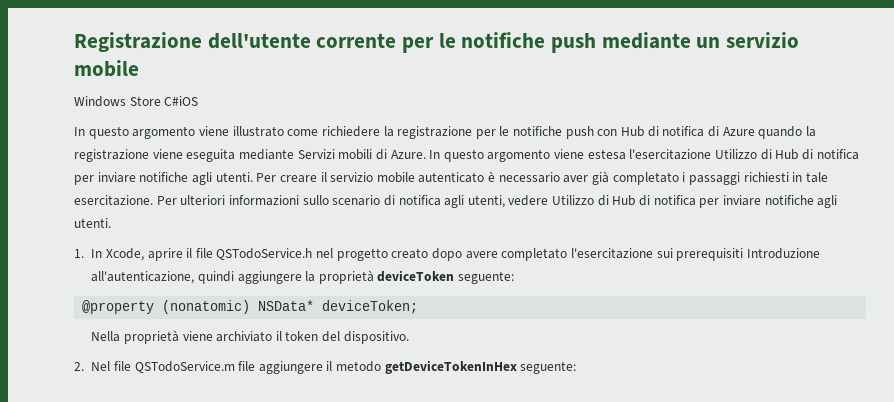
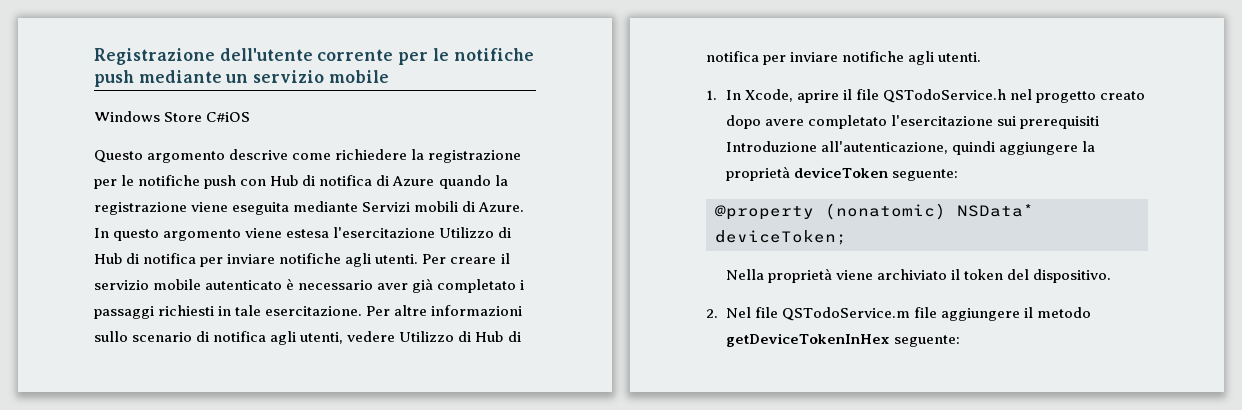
- In questo argomento viene illustrato come richiedere la registrazione per le notifiche push con Hub di notifica di Azure quando la registrazione viene eseguita mediante Servizi mobili di Azure.
+ Questo argomento descrive come richiedere la registrazione per le notifiche push con Hub di notifica di Azure quando la registrazione viene eseguita mediante Servizi mobili di Azure.
- Per ulteriori informazioni sullo scenario di notifica agli utenti, vedere Utilizzo di Hub di notifica per inviare notifiche agli utenti.
+ Per altre informazioni sullo scenario di notifica agli utenti, vedere Utilizzo di Hub di notifica per inviare notifiche agli utenti.

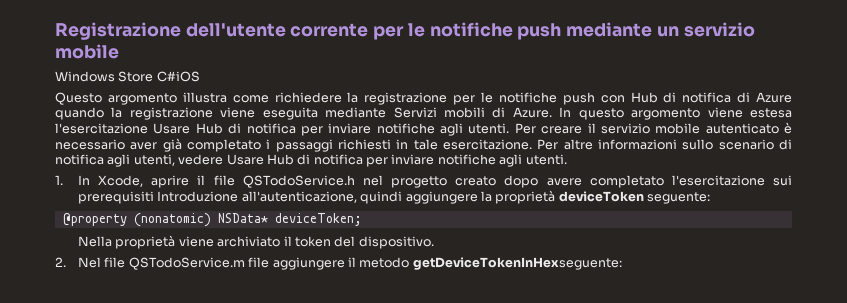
- Questo argomento descrive come richiedere la registrazione per le notifiche push con Hub di notifica di Azure quando la registrazione viene eseguita mediante Servizi mobili di Azure.
+ Questo argomento illustra come richiedere la registrazione per le notifiche push con Hub di notifica di Azure quando la registrazione viene eseguita mediante Servizi mobili di Azure.
- In questo argomento viene estesa l'esercitazione Utilizzo di Hub di notifica per inviare notifiche agli utenti.
+ In questo argomento viene estesa l'esercitazione Usare Hub di notifica per inviare notifiche agli utenti.
- Per altre informazioni sullo scenario di notifica agli utenti, vedere Utilizzo di Hub di notifica per inviare notifiche agli utenti.
+ Per altre informazioni sullo scenario di notifica agli utenti, vedere Usare Hub di notifica per inviare notifiche agli utenti.
- 2. Nel file QSTodoService.m file aggiungere il metodo getDeviceTokenInHex seguente:
+ 2. Nel file QSTodoService.m file aggiungere il metodo getDeviceTokenInHexseguente:

